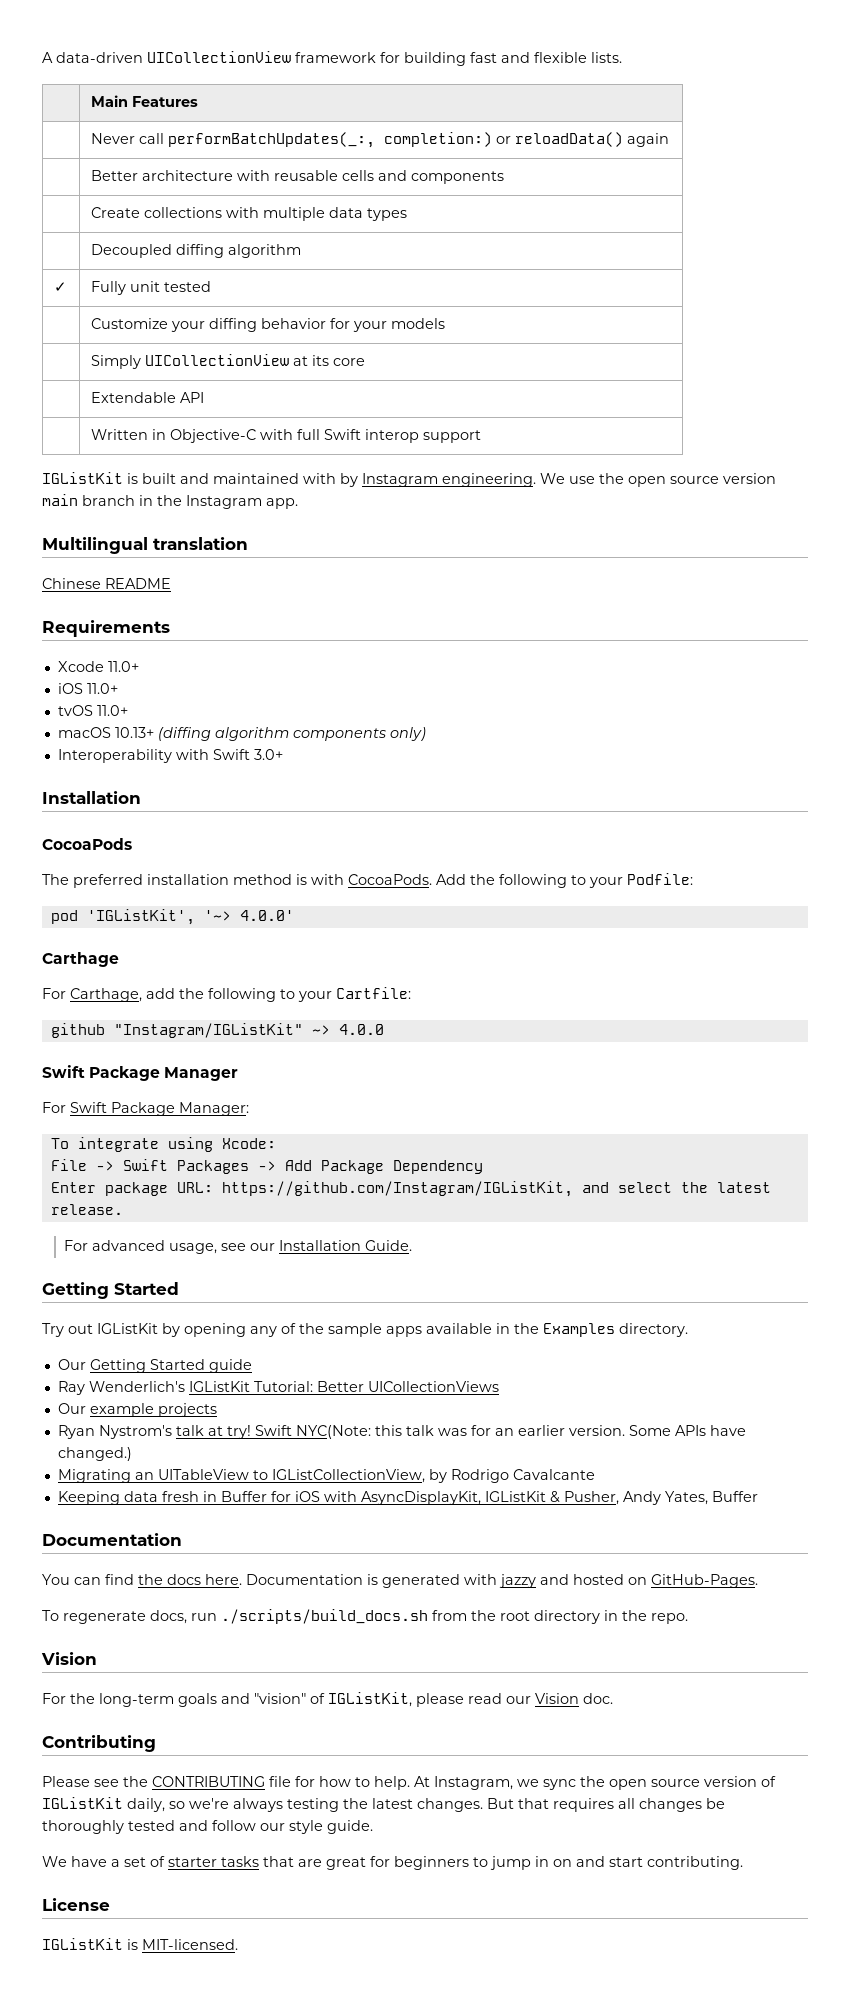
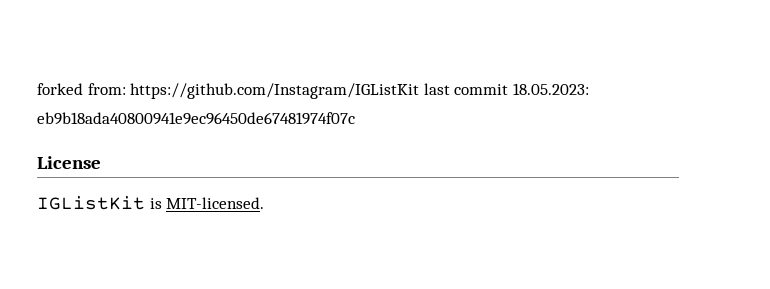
- A data-driven UICollectionView framework for building fast and flexible lists.
- | Main Features
- | Never call performBatchUpdates(_:, completion:) or reloadData() again
- | Better architecture with reusable cells and components
- | Create collections with multiple data types
- | Decoupled diffing algorithm
- ✓ | Fully unit tested
- | Customize your diffing behavior for your models
- | Simply UICollectionView at its core
- | Extendable API
- | Written in Objective-C with full Swift interop support
- IGListKit is built and maintained with by Instagram engineering. We use the open source version main branch in the Instagram app.
- Multilingual translation
- Chinese README
- Requirements
- Xcode 11.0+
- iOS 11.0+
- tvOS 11.0+
- macOS 10.13+ (diffing algorithm components only)
- Interoperability with Swift 3.0+
- Installation
- CocoaPods
- The preferred installation method is with CocoaPods. Add the following to your Podfile:
- pod 'IGListKit', '~> 4.0.0'
- Carthage
- For Carthage, add the following to your Cartfile:
- github "Instagram/IGListKit" ~> 4.0.0
- Swift Package Manager
- For Swift Package Manager:
- To integrate using Xcode:
- File -> Swift Packages -> Add Package Dependency
- Enter package URL: https://github.com/Instagram/IGListKit, and select the latest release.
- For advanced usage, see our Installation Guide.
- Getting Started
- Try out IGListKit by opening any of the sample apps available in the Examples directory.
- Our Getting Started guide
- Ray Wenderlich's IGListKit Tutorial: Better UICollectionViews
- Our example projects
- Ryan Nystrom's talk at try! Swift NYC(Note: this talk was for an earlier version. Some APIs have changed.)
- Migrating an UITableView to IGListCollectionView, by Rodrigo Cavalcante
- Keeping data fresh in Buffer for iOS with AsyncDisplayKit, IGListKit & Pusher, Andy Yates, Buffer
- Documentation
- You can find the docs here. Documentation is generated with jazzy and hosted on GitHub-Pages.
- To regenerate docs, run ./scripts/build_docs.sh from the root directory in the repo.
- Vision
- For the long-term goals and "vision" of IGListKit, please read our Vision doc.
- Contributing
- Please see the CONTRIBUTING file for how to help. At Instagram, we sync the open source version of IGListKit daily, so we're always testing the latest changes. But that requires all changes be thoroughly tested and follow our style guide.
- We have a set of starter tasks that are great for beginners to jump in on and start contributing.
+ forked from: https://github.com/Instagram/IGListKit last commit 18.05.2023: eb9b18ada40800941e9ec96450de67481974f07c

